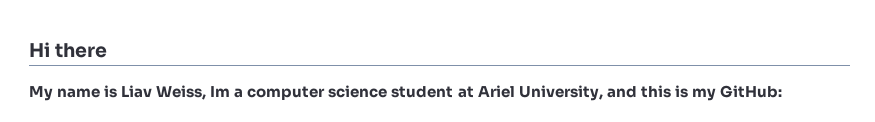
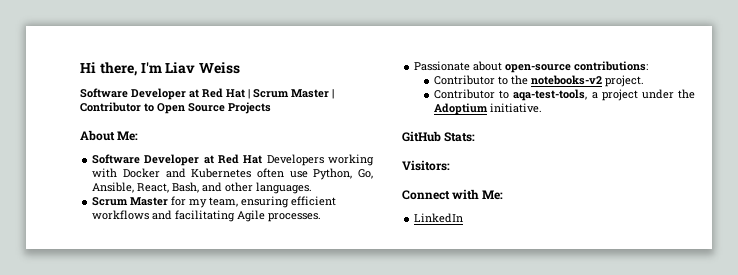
- Hi there
- My name is Liav Weiss, Im a computer science student at Ariel University, and this is my GitHub:
+ Hi there, I'm Liav Weiss
+ Software Developer at Red Hat | Scrum Master | Contributor to Open Source Projects
+ About Me:
+ Software Developer at Red Hat Developers working with Docker and Kubernetes often use Python, Go, Ansible, React, Bash, and other languages.
+ Scrum Master for my team, ensuring efficient workflows and facilitating Agile processes.
+ Passionate about open-source contributions:
+ Contributor to the notebooks-v2 project.
+ Contributor to aqa-test-tools, a project under the Adoptium initiative.
+ GitHub Stats:
+ Visitors:
+ Connect with Me:
+ LinkedIn

